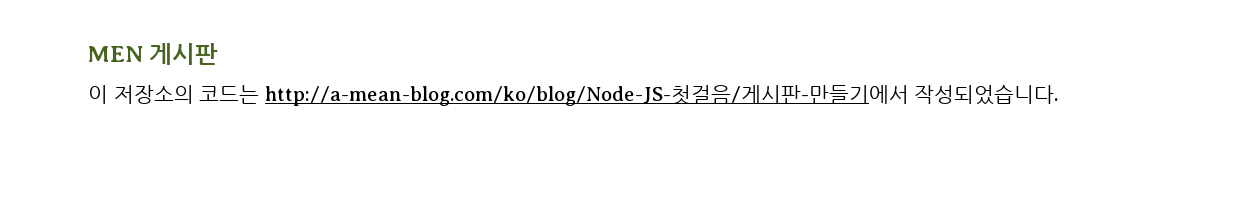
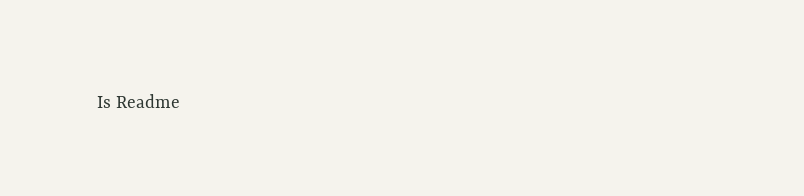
- MEN 게시판
- 이 저장소의 코드는 http://a-mean-blog.com/ko/blog/Node-JS-첫걸음/게시판-만들기에서 작성되었습니다.
+ Is Readme

